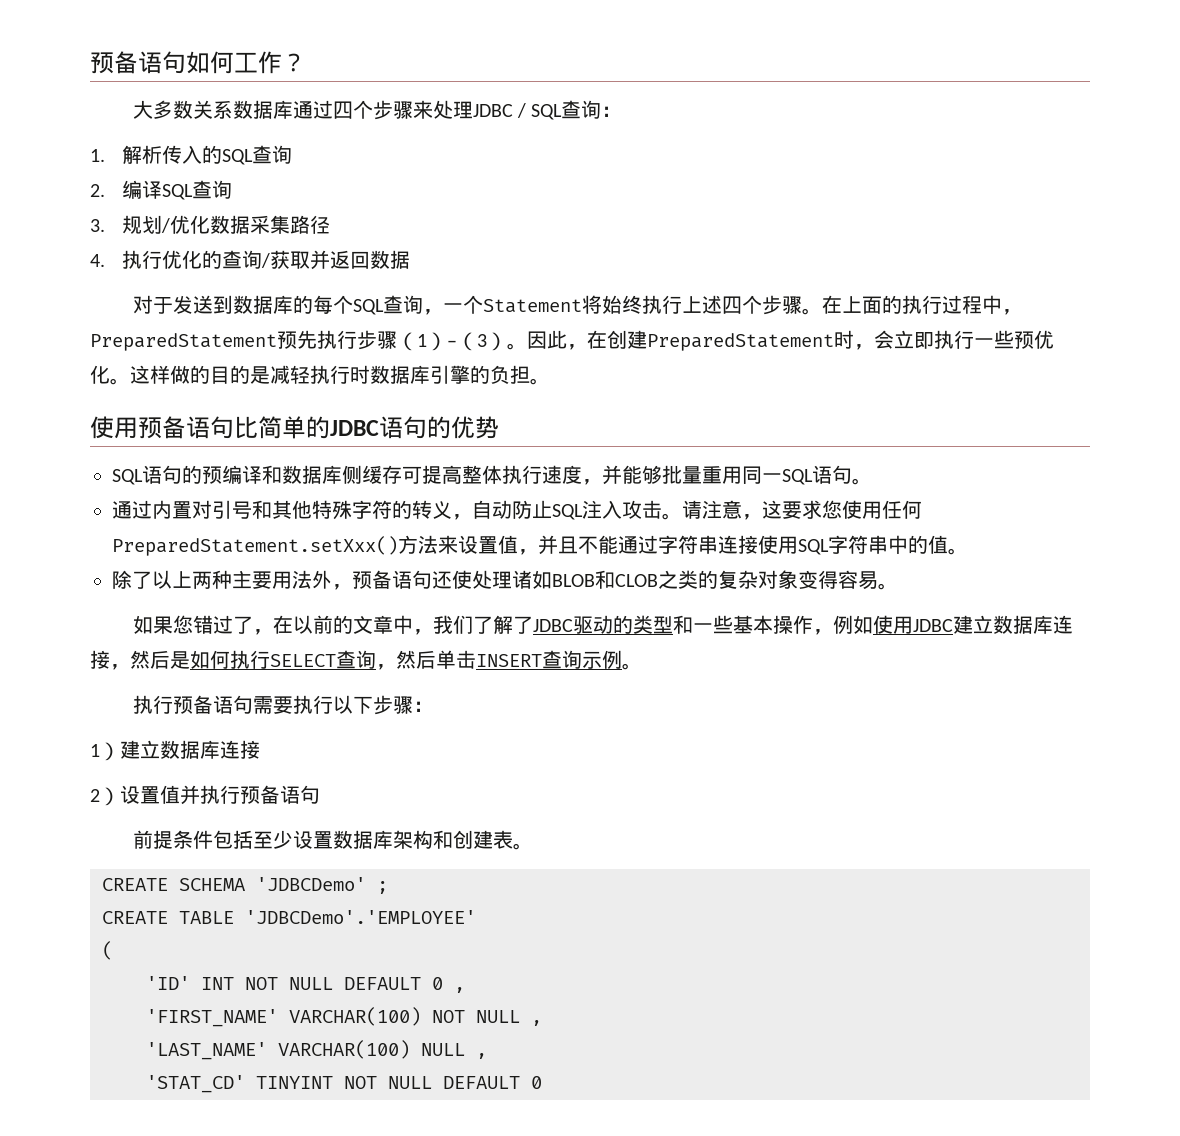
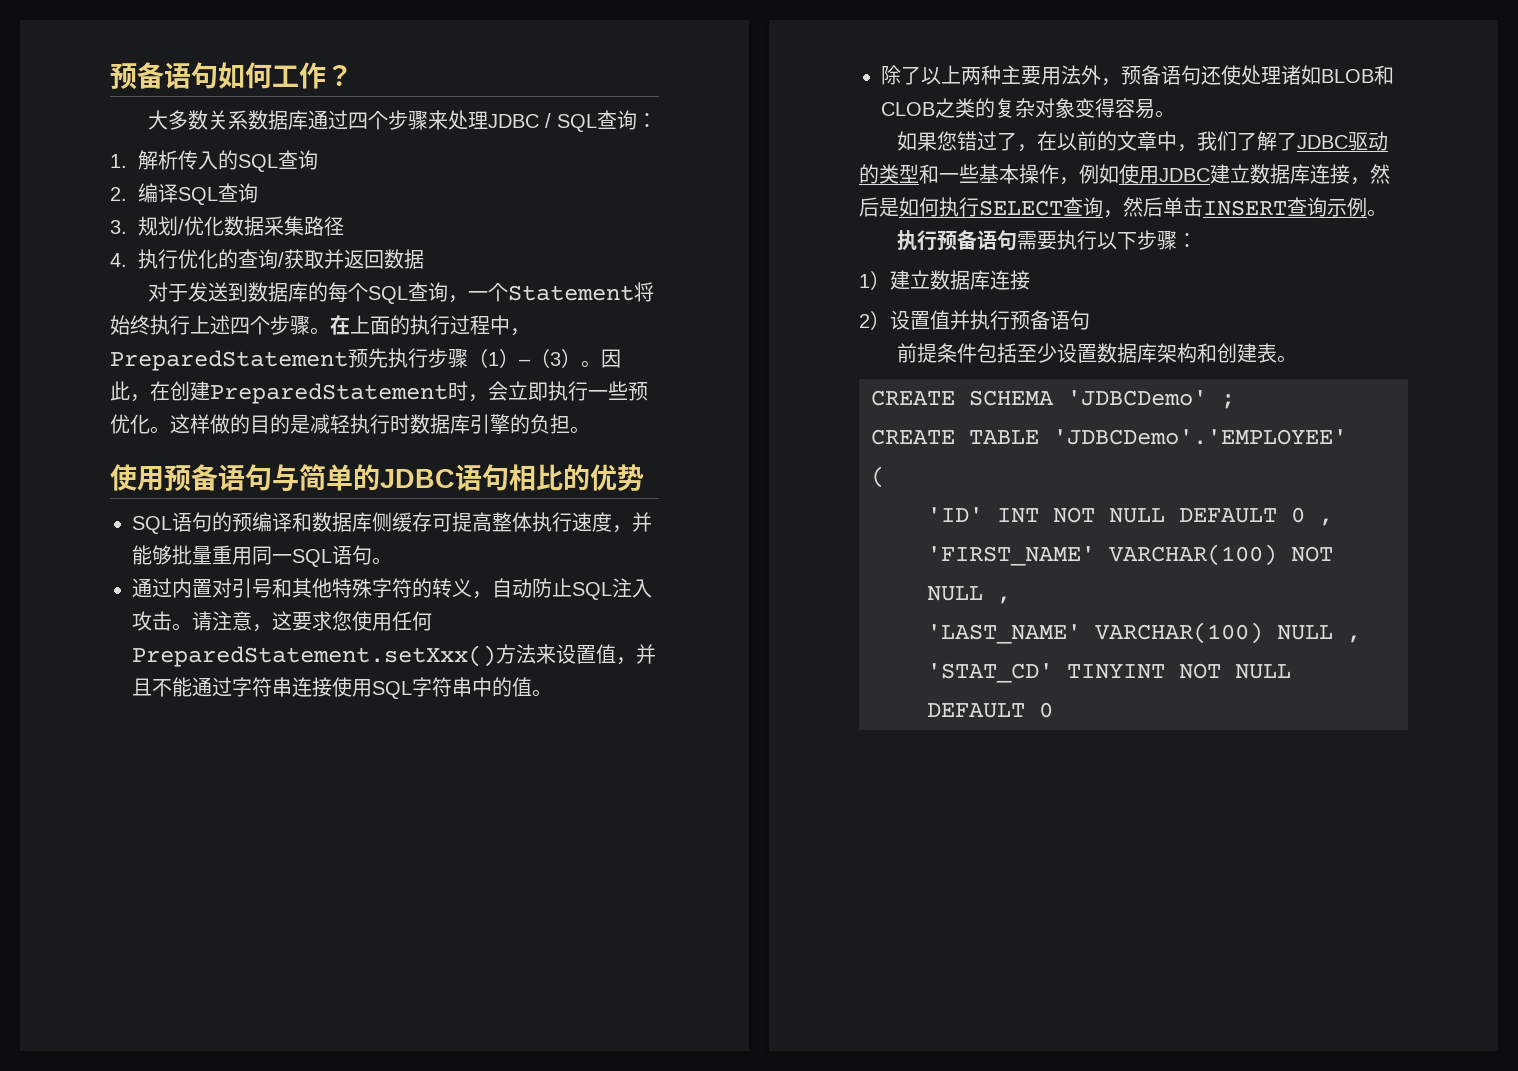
- 使用预备语句比简单的JDBC语句的优势
+ 使用预备语句与简单的JDBC语句相比的优势

